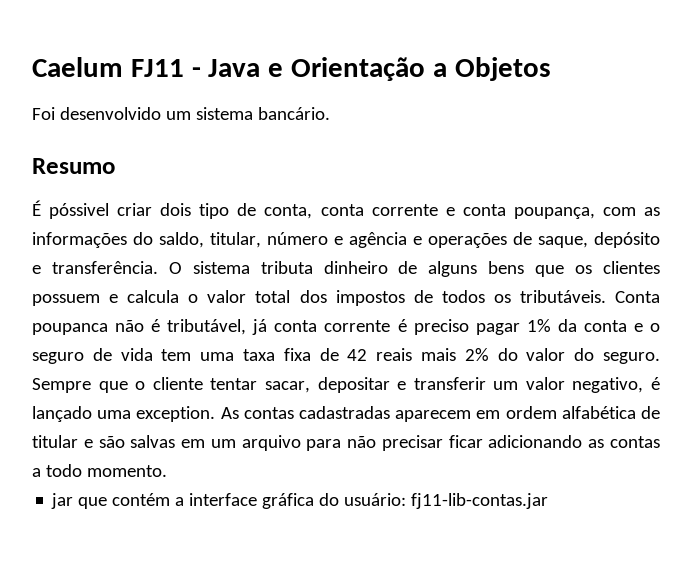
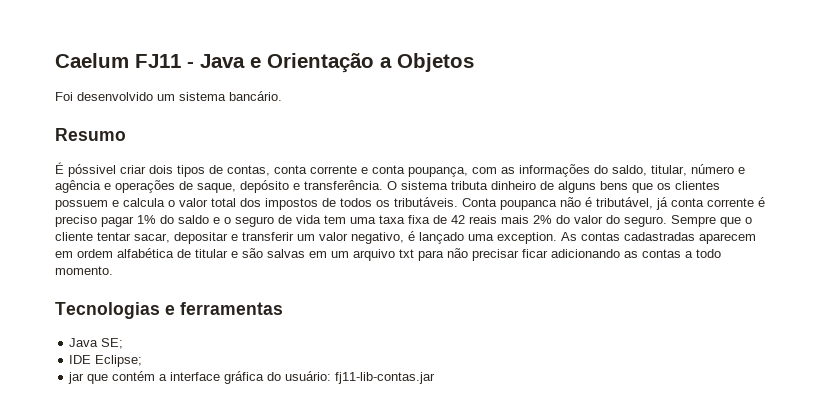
- É póssivel criar dois tipo de conta, conta corrente e conta poupança, com as informações do saldo, titular, número e agência e operações de saque, depósito e transferência.
+ É póssivel criar dois tipos de contas, conta corrente e conta poupança, com as informações do saldo, titular, número e agência e operações de saque, depósito e transferência.
- Conta poupanca não é tributável, já conta corrente é preciso pagar 1% da conta e o seguro de vida tem uma taxa fixa de 42 reais mais 2% do valor do seguro.
+ Conta poupanca não é tributável, já conta corrente é preciso pagar 1% do saldo e o seguro de vida tem uma taxa fixa de 42 reais mais 2% do valor do seguro.
- As contas cadastradas aparecem em ordem alfabética de titular e são salvas em um arquivo para não precisar ficar adicionando as contas a todo momento.
+ As contas cadastradas aparecem em ordem alfabética de titular e são salvas em um arquivo txt para não precisar ficar adicionando as contas a todo momento.
+ Tecnologias e ferramentas
+ Java SE;
+ IDE Eclipse;

